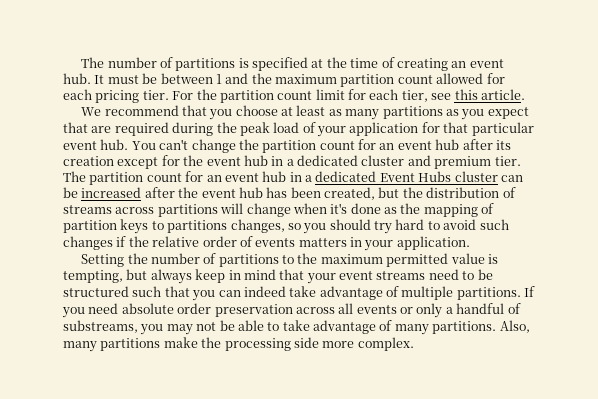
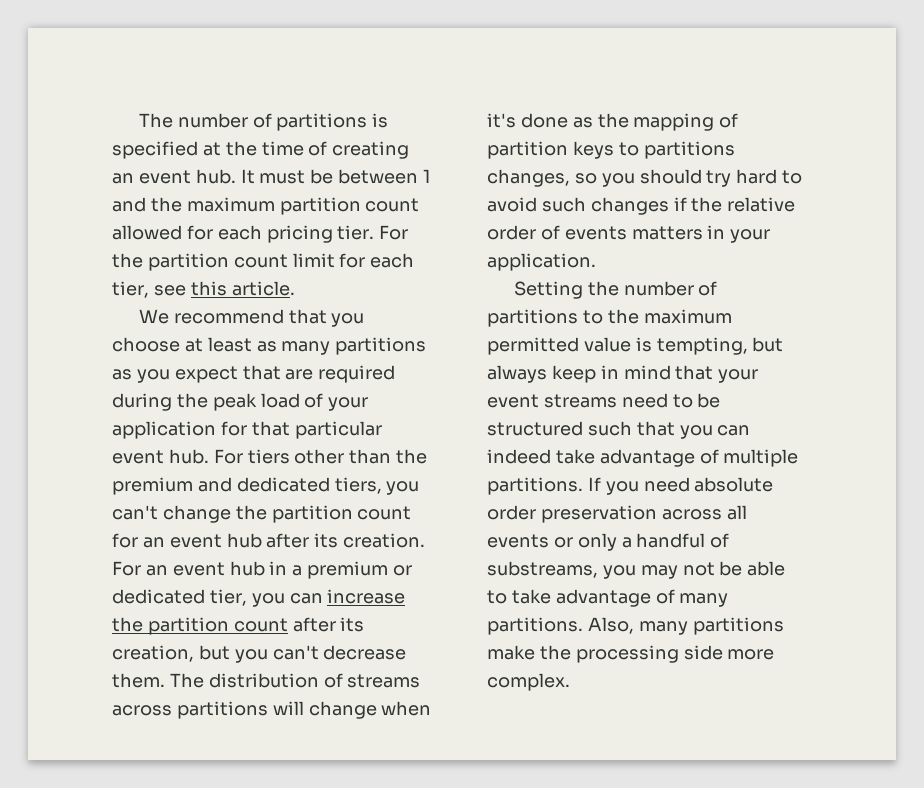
- You can't change the partition count for an event hub after its creation except for the event hub in a dedicated cluster and premium tier. The partition count for an event hub in a dedicated Event Hubs cluster can be increased after the event hub has been created, but the distribution of streams across partitions will change when it's done as the mapping of partition keys to partitions changes, so you should try hard to avoid such changes if the relative order of events matters in your application.
+ For tiers other than the premium and dedicated tiers, you can't change the partition count for an event hub after its creation. For an event hub in a premium or dedicated tier, you can increase the partition count after its creation, but you can't decrease them. The distribution of streams across partitions will change when it's done as the mapping of partition keys to partitions changes, so you should try hard to avoid such changes if the relative order of events matters in your application.

